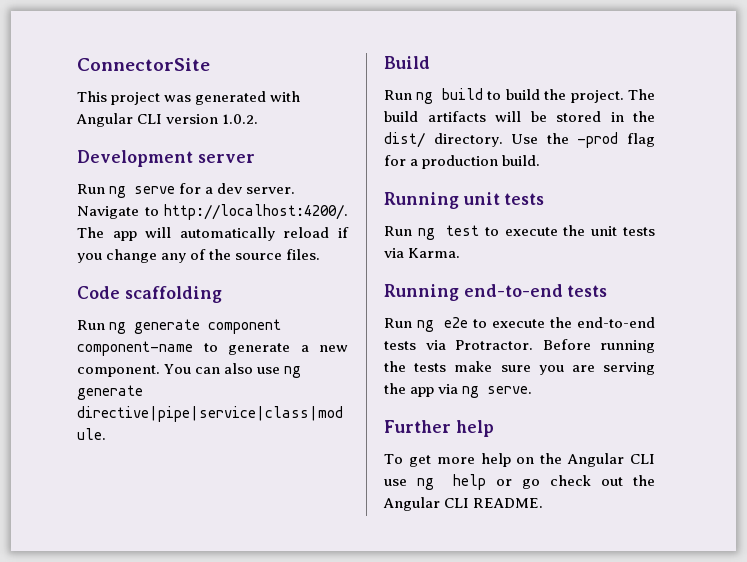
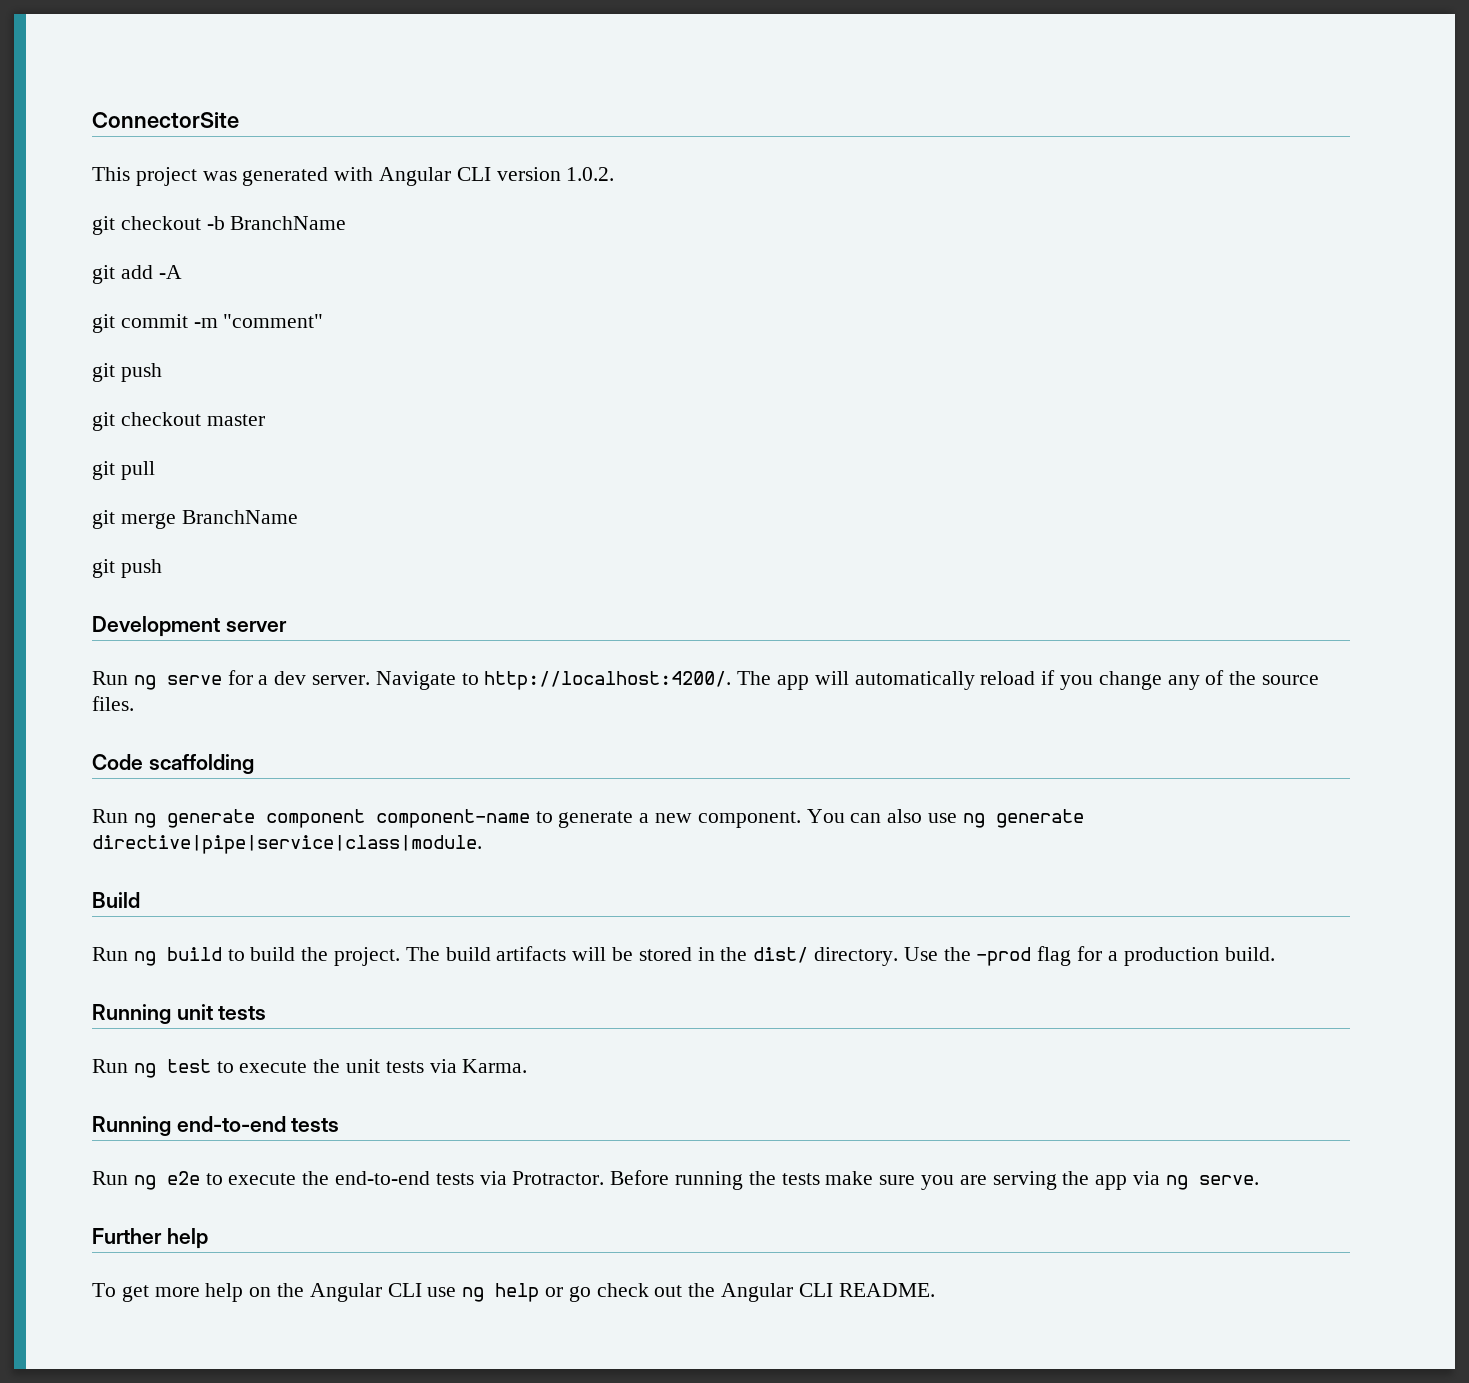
+ git checkout -b BranchName
+ git add -A
+ git commit -m "comment"
+ git push
+ git checkout master
+ git pull
+ git merge BranchName
+ git push

